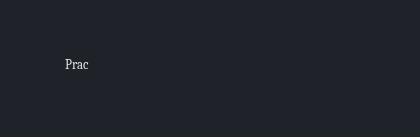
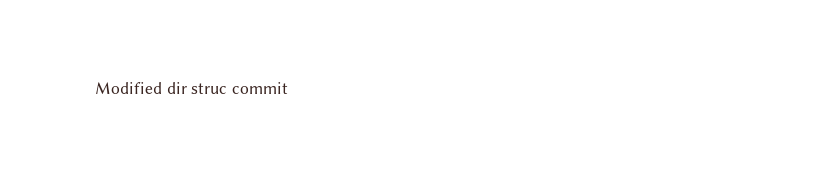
- Prac
+ Modified dir struc commit

